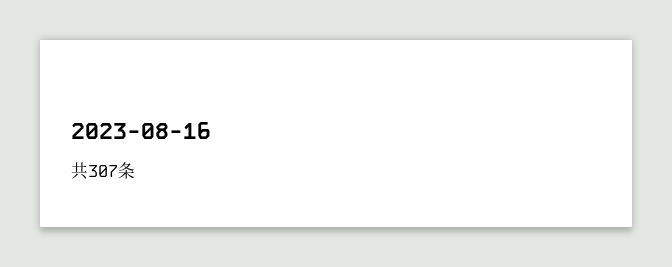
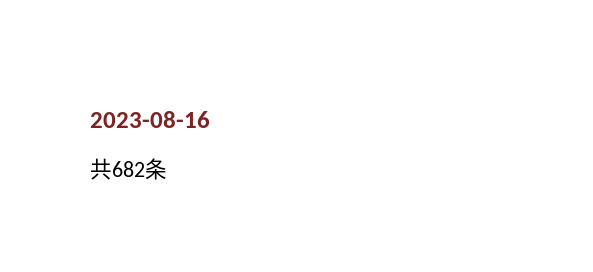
- 共307条
+ 共682条

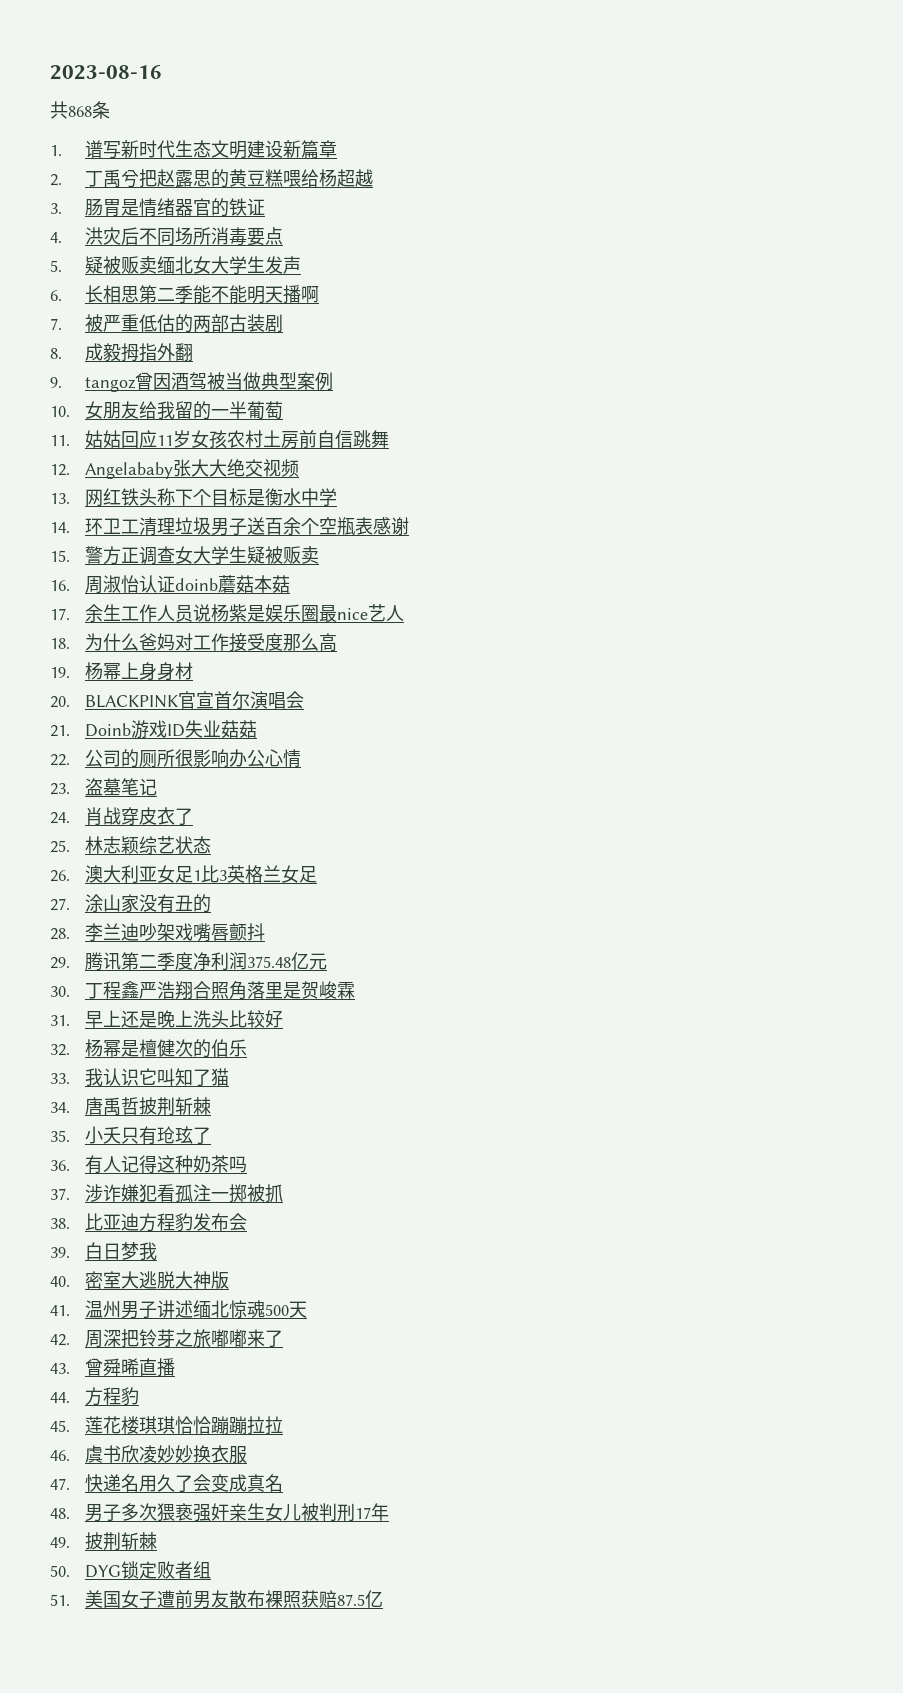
- 共682条
+ 共868条
+ 1.谱写新时代生态文明建设新篇章
+ 2.丁禹兮把赵露思的黄豆糕喂给杨超越
+ 3.肠胃是情绪器官的铁证
+ 4.洪灾后不同场所消毒要点
+ 5.疑被贩卖缅北女大学生发声
+ 6.长相思第二季能不能明天播啊
+ 7.被严重低估的两部古装剧
+ 8.成毅拇指外翻
+ 9. tangoz曾因酒驾被当做典型案例
+ 10.女朋友给我留的一半葡萄
+ 11.姑姑回应11岁女孩农村土房前自信跳舞
+ 12. Angelababy张大大绝交视频
+ 13.网红铁头称下个目标是衡水中学
+ 14.环卫工清理垃圾男子送百余个空瓶表感谢
+ 15.警方正调查女大学生疑被贩卖
+ 16.周淑怡认证doinb蘑菇本菇
+ 17.余生工作人员说杨紫是娱乐圈最nice艺人
+ 18.为什么爸妈对工作接受度那么高
+ 19.杨幂上身身材
+ 20. BLACKPINK官宣首尔演唱会
+ 21. Doinb游戏ID失业菇菇
+ 22.公司的厕所很影响办公心情
+ 23.盗墓笔记
+ 24.肖战穿皮衣了
+ 25.林志颖综艺状态
+ 26.澳大利亚女足1比3英格兰女足
+ 27.涂山家没有丑的
+ 28.李兰迪吵架戏嘴唇颤抖
+ 29.腾讯第二季度净利润375.48亿元
+ 30.丁程鑫严浩翔合照角落里是贺峻霖
+ 31.早上还是晚上洗头比较好
+ 32.杨幂是檀健次的伯乐
+ 33.我认识它叫知了猫
+ 34.唐禹哲披荆斩棘
+ 35.小夭只有玱玹了
+ 36.有人记得这种奶茶吗
+ 37.涉诈嫌犯看孤注一掷被抓
+ 38.比亚迪方程豹发布会
+ 39.白日梦我
+ 40.密室大逃脱大神版
+ 41.温州男子讲述缅北惊魂500天
+ 42.周深把铃芽之旅嘟嘟来了
+ 43.曾舜晞直播
+ 44.方程豹
+ 45.莲花楼琪琪恰恰蹦蹦拉拉
+ 46.虞书欣凌妙妙换衣服
+ 47.快递名用久了会变成真名
+ 48.男子多次猥亵强奸亲生女儿被判刑17年
+ 49.披荆斩棘
+ 50. DYG锁定败者组
+ 51.美国女子遭前男友散布裸照获赔87.5亿

